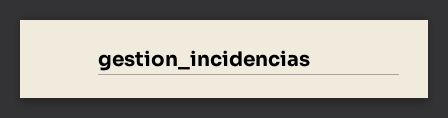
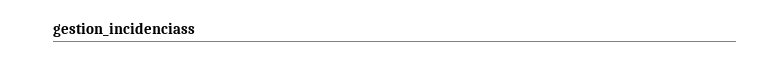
- gestion_incidencias
+ gestion_incidenciass

